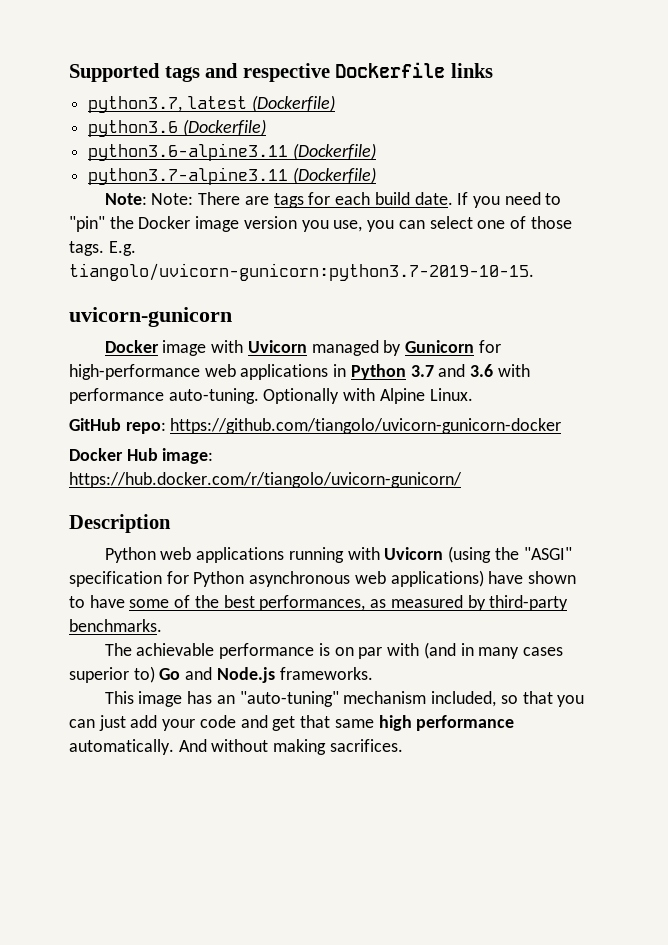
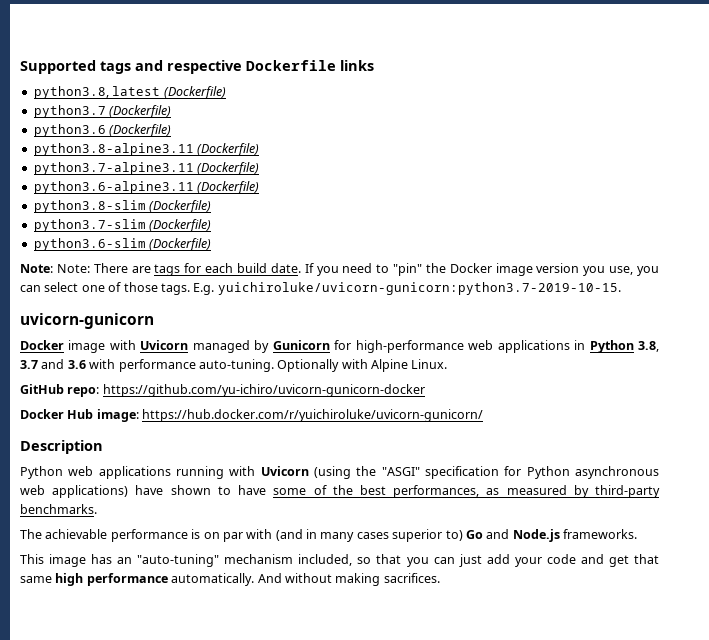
- python3.7, latest (Dockerfile)
+ python3.8, latest (Dockerfile)
+ python3.7 (Dockerfile)
+ python3.8-alpine3.11 (Dockerfile)
+ python3.7-alpine3.11 (Dockerfile)
  python3.6-alpine3.11 (Dockerfile)
- python3.7-alpine3.11 (Dockerfile)
+ python3.8-slim (Dockerfile)
+ python3.7-slim (Dockerfile)
+ python3.6-slim (Dockerfile)
- E.g. tiangolo/uvicorn-gunicorn:python3.7-2019-10-15.
+ E.g. yuichiroluke/uvicorn-gunicorn:python3.7-2019-10-15.
- Docker image with Uvicorn managed by Gunicorn for high-performance web applications in Python 3.7 and 3.6 with performance auto-tuning.
+ Docker image with Uvicorn managed by Gunicorn for high-performance web applications in Python 3.8, 3.7 and 3.6 with performance auto-tuning.
- GitHub repo: https://github.com/tiangolo/uvicorn-gunicorn-docker
+ GitHub repo: https://github.com/yu-ichiro/uvicorn-gunicorn-docker
- Docker Hub image: https://hub.docker.com/r/tiangolo/uvicorn-gunicorn/
+ Docker Hub image: https://hub.docker.com/r/yuichiroluke/uvicorn-gunicorn/

